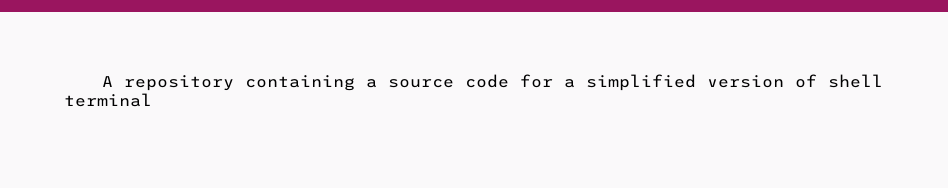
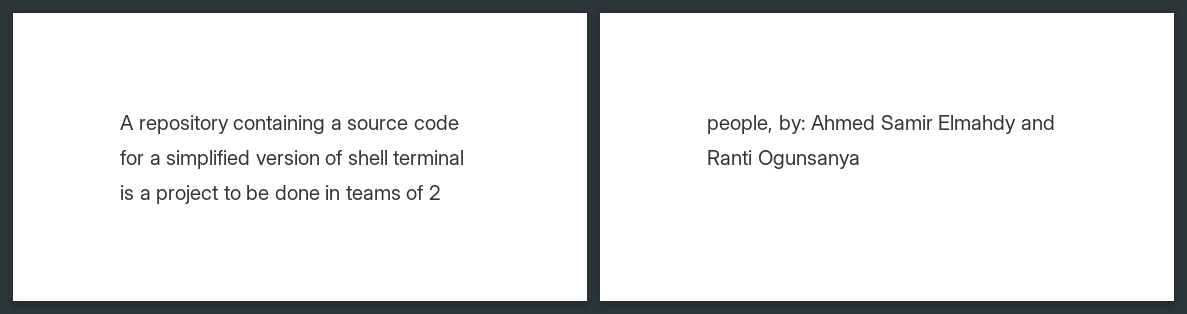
- A repository containing a source code for a simplified version of shell terminal
+ A repository containing a source code for a simplified version of shell terminal is a project to be done in teams of 2 people, by: Ahmed Samir Elmahdy and Ranti Ogunsanya

